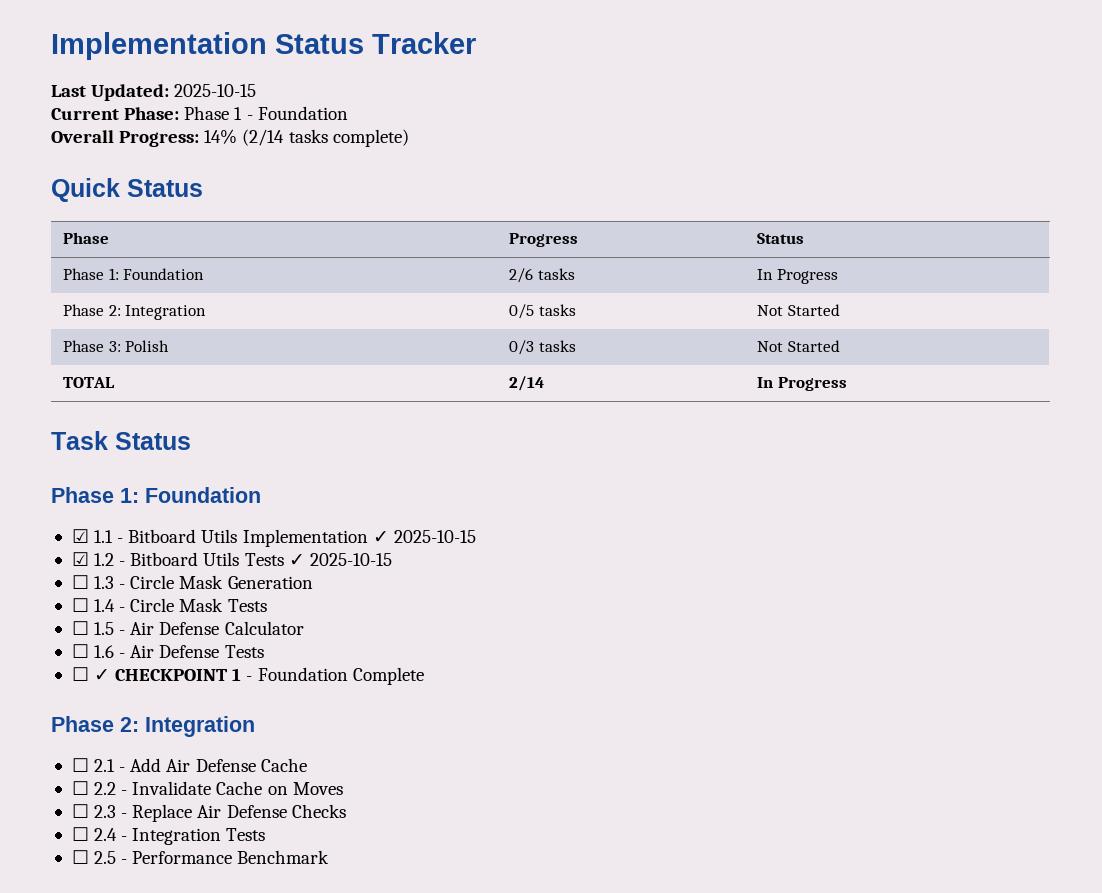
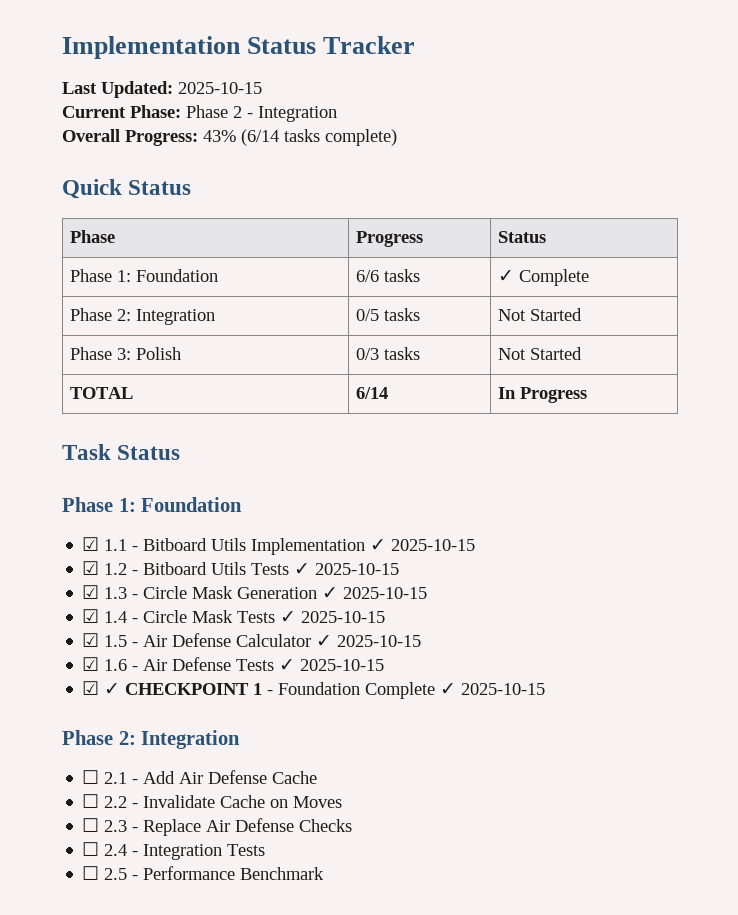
- Current Phase: Phase 1 - Foundation
+ Current Phase: Phase 2 - Integration
- Overall Progress: 14% (2/14 tasks complete)
+ Overall Progress: 43% (6/14 tasks complete)
- Phase 1: Foundation | 2/6 tasks | In Progress
+ Phase 1: Foundation | 6/6 tasks | ✓ Complete
- TOTAL | 2/14 | In Progress
+ TOTAL | 6/14 | In Progress
- ☐ 1.3 - Circle Mask Generation
- ☐ 1.4 - Circle Mask Tests
- ☐ 1.5 - Air Defense Calculator
- ☐ 1.6 - Air Defense Tests
- ☐ ✓ CHECKPOINT 1 - Foundation Complete
+ ☑ 1.3 - Circle Mask Generation ✓ 2025-10-15
+ ☑ 1.4 - Circle Mask Tests ✓ 2025-10-15
+ ☑ 1.5 - Air Defense Calculator ✓ 2025-10-15
+ ☑ 1.6 - Air Defense Tests ✓ 2025-10-15
+ ☑ ✓ CHECKPOINT 1 - Foundation Complete ✓ 2025-10-15

